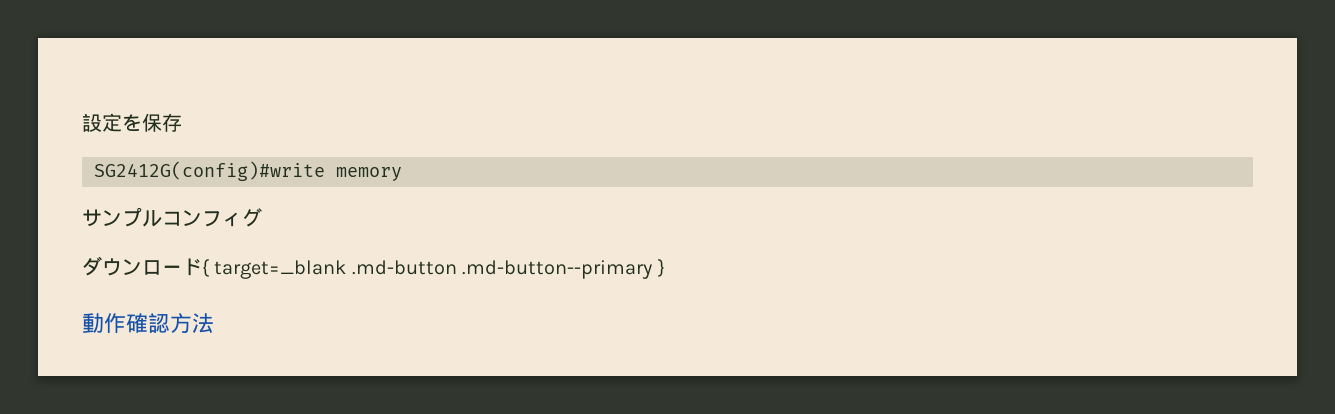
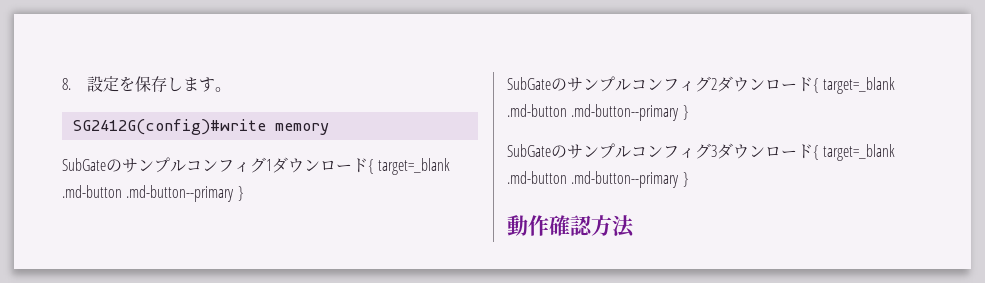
- 設定を保存
+ 8.設定を保存します。
- サンプルコンフィグ
- ダウンロード{ target=_blank .md-button .md-button--primary }
+ SubGateのサンプルコンフィグ1ダウンロード{ target=_blank .md-button .md-button--primary }
+ SubGateのサンプルコンフィグ2ダウンロード{ target=_blank .md-button .md-button--primary }
+ SubGateのサンプルコンフィグ3ダウンロード{ target=_blank .md-button .md-button--primary }

